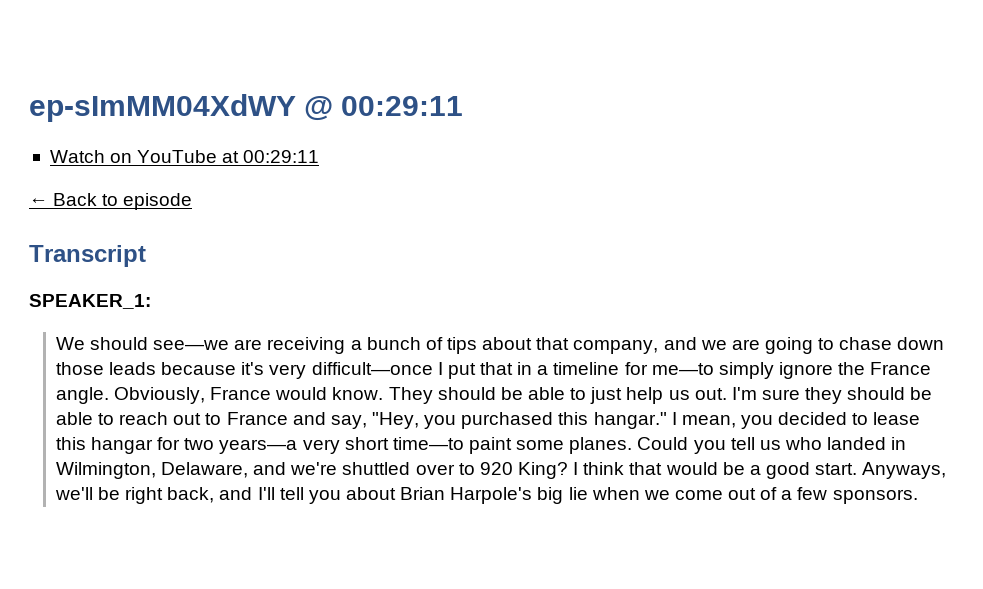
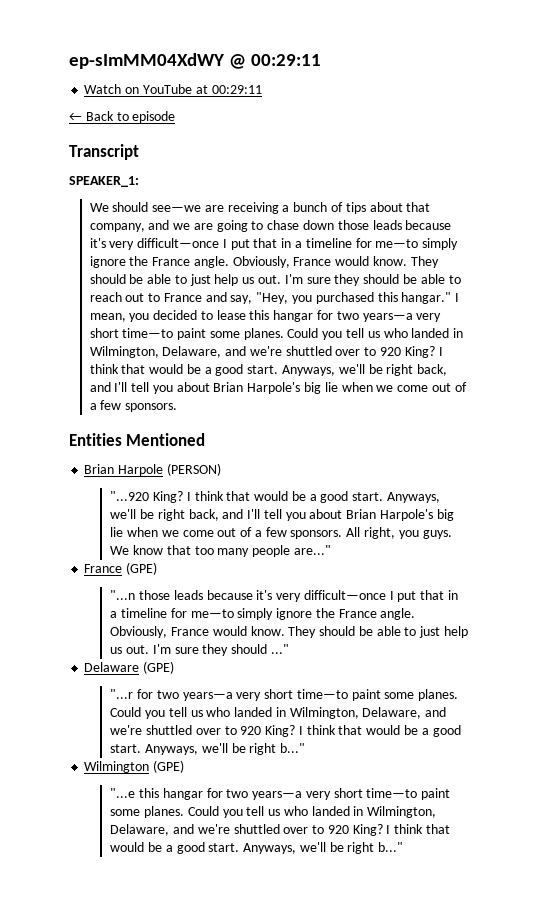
+ Entities Mentioned
+ Brian Harpole (PERSON)
+ "...920 King? I think that would be a good start. Anyways, we'll be right back, and I'll tell you about Brian Harpole's big lie when we come out of a few sponsors. All right, you guys. We know that too many people are..."
+ France (GPE)
+ "...n those leads because it's very difficult—once I put that in a timeline for me—to simply ignore the France angle. Obviously, France would know. They should be able to just help us out. I'm sure they should ..."
+ Delaware (GPE)
+ "...r for two years—a very short time—to paint some planes. Could you tell us who landed in Wilmington, Delaware, and we're shuttled over to 920 King? I think that would be a good start. Anyways, we'll be right b..."
+ Wilmington (GPE)
+ "...e this hangar for two years—a very short time—to paint some planes. Could you tell us who landed in Wilmington, Delaware, and we're shuttled over to 920 King? I think that would be a good start. Anyways, we'll be right b..."

